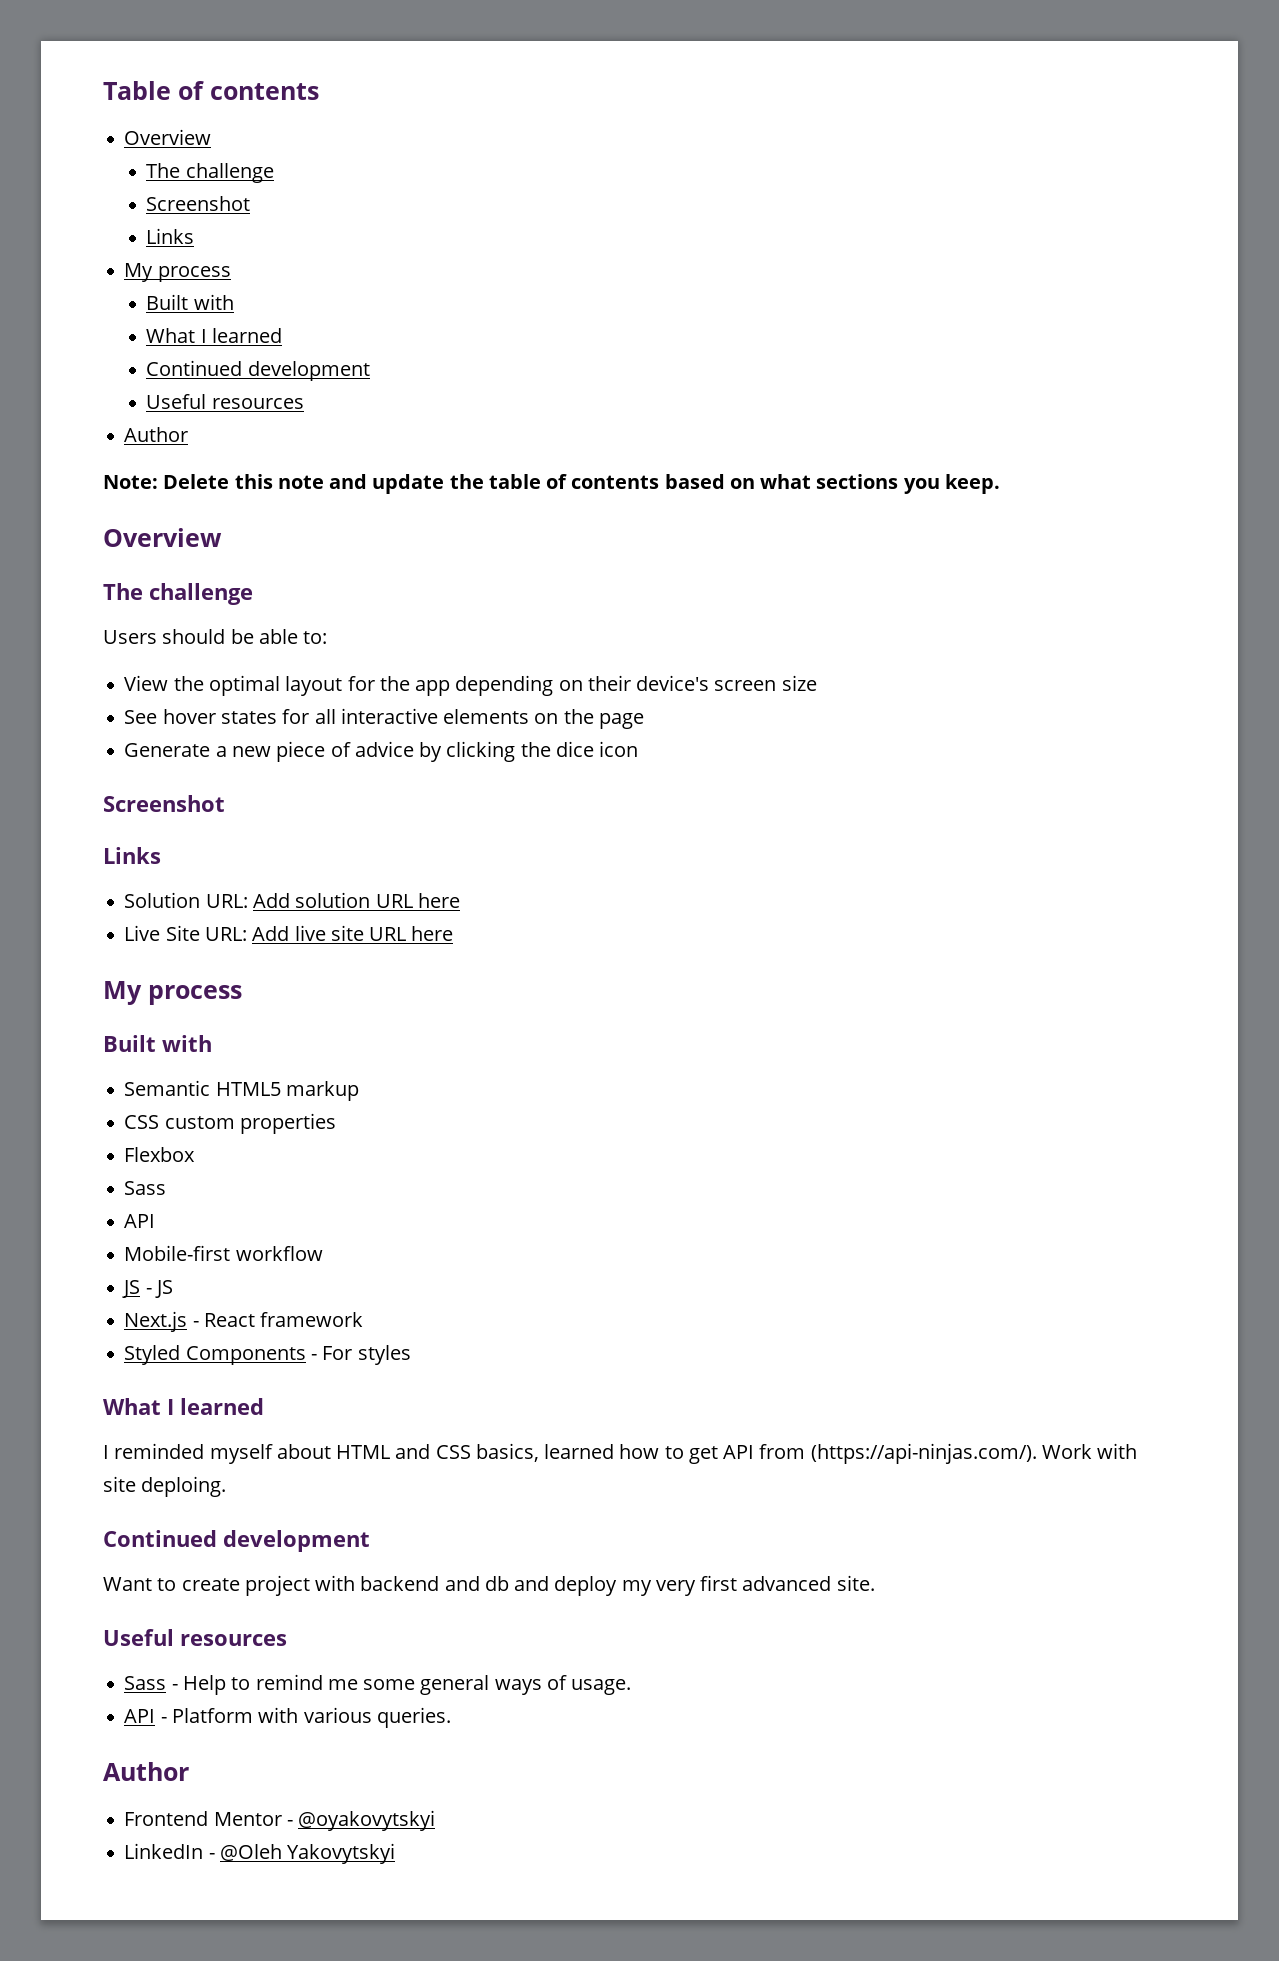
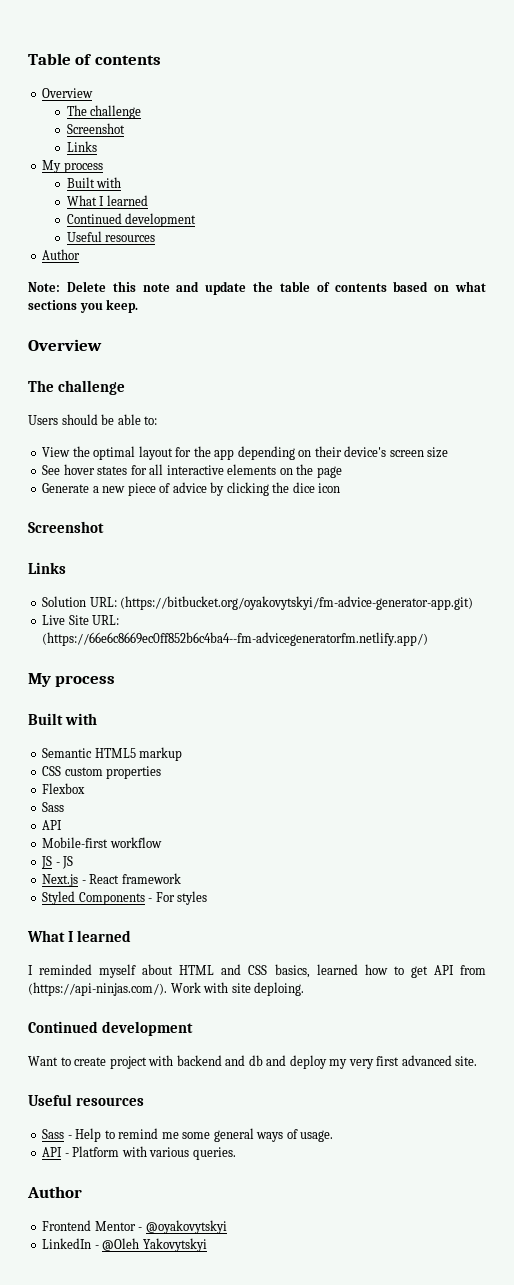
- Solution URL: Add solution URL here
+ Solution URL: (https://bitbucket.org/oyakovytskyi/fm-advice-generator-app.git)
- Live Site URL: Add live site URL here
+ Live Site URL: (https://66e6c8669ec0ff852b6c4ba4--fm-advicegeneratorfm.netlify.app/)

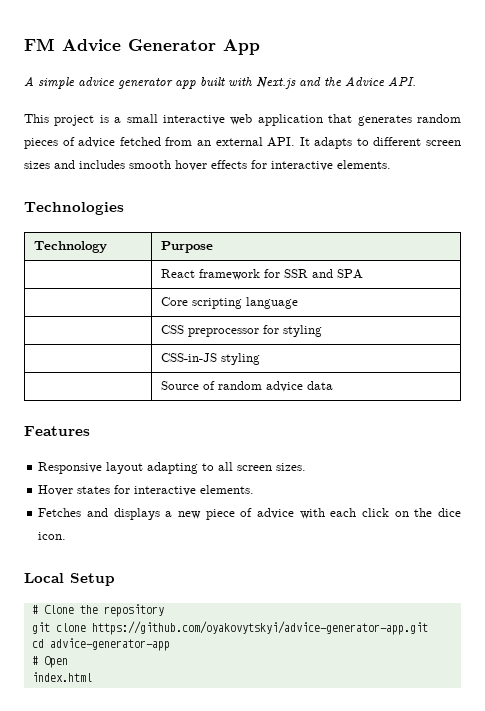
- Table of contents
- Overview
- The challenge
- Screenshot
- Links
- My process
- Built with
- What I learned
- Continued development
- Useful resources
- Author
- Note: Delete this note and update the table of contents based on what sections you keep.
- Overview
- The challenge
- Users should be able to:
- View the optimal layout for the app depending on their device's screen size
- See hover states for all interactive elements on the page
- Generate a new piece of advice by clicking the dice icon
- Screenshot
- Links
- Solution URL: (https://bitbucket.org/oyakovytskyi/fm-advice-generator-app.git)
- Live Site URL: (https://66e6c8669ec0ff852b6c4ba4--fm-advicegeneratorfm.netlify.app/)
- My process
- Built with
- Semantic HTML5 markup
- CSS custom properties
- Flexbox
- Sass
- API
- Mobile-first workflow
- JS - JS
- Next.js - React framework
- Styled Components - For styles
- What I learned
- I reminded myself about HTML and CSS basics, learned how to get API from (https://api-ninjas.com/). Work with site deploing.
- Continued development
- Want to create project with backend and db and deploy my very first advanced site.
- Useful resources
- Sass - Help to remind me some general ways of usage.
- API - Platform with various queries.
- Author
- Frontend Mentor - @oyakovytskyi
- LinkedIn - @Oleh Yakovytskyi
+ FM Advice Generator App
+ A simple advice generator app built with Next.js and the Advice API.
+ This project is a small interactive web application that generates random pieces of advice fetched from an external API. It adapts to different screen sizes and includes smooth hover effects for interactive elements.
+ Technologies
+ Technology | Purpose
+ | React framework for SSR and SPA
+ | Core scripting language
+ | CSS preprocessor for styling
+ | CSS-in-JS styling
+ | Source of random advice data
+ Features
+ Responsive layout adapting to all screen sizes.
+ Hover states for interactive elements.
+ Fetches and displays a new piece of advice with each click on the dice icon.
+ Local Setup
+ # Clone the repository
+ git clone https://github.com/oyakovytskyi/advice-generator-app.git
+ cd advice-generator-app
+ # Open
+ index.html

